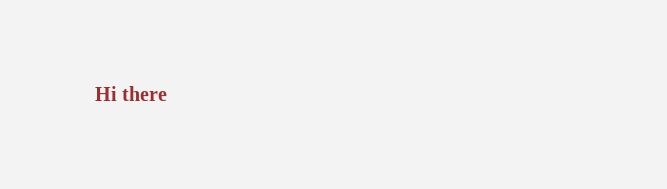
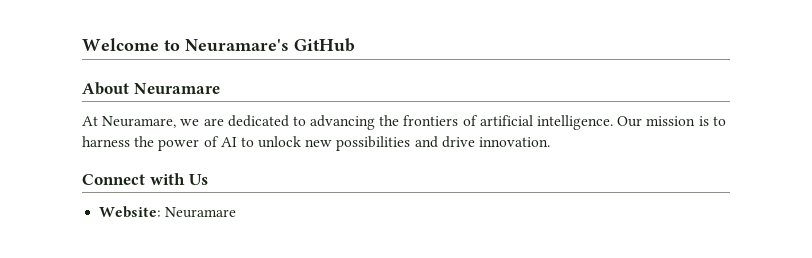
- Hi there
+ Welcome to Neuramare's GitHub
+ About Neuramare
+ At Neuramare, we are dedicated to advancing the frontiers of artificial intelligence. Our mission is to harness the power of AI to unlock new possibilities and drive innovation.
+ Connect with Us
+ Website: Neuramare

